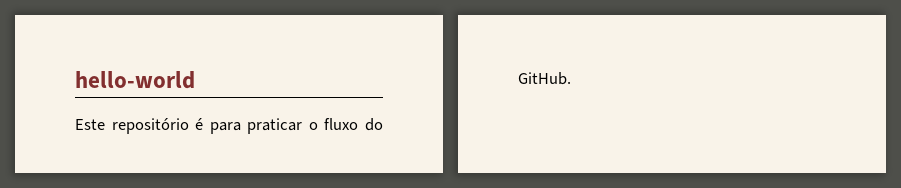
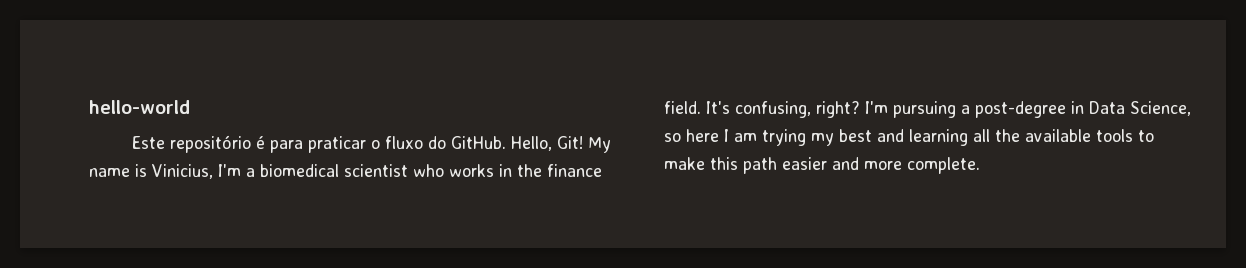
+ Hello, Git! My name is Vinicius, I'm a biomedical scientist who works in the finance field. It's confusing, right? I'm pursuing a post-degree in Data Science, so here I am trying my best and learning all the available tools to make this path easier and more complete.

